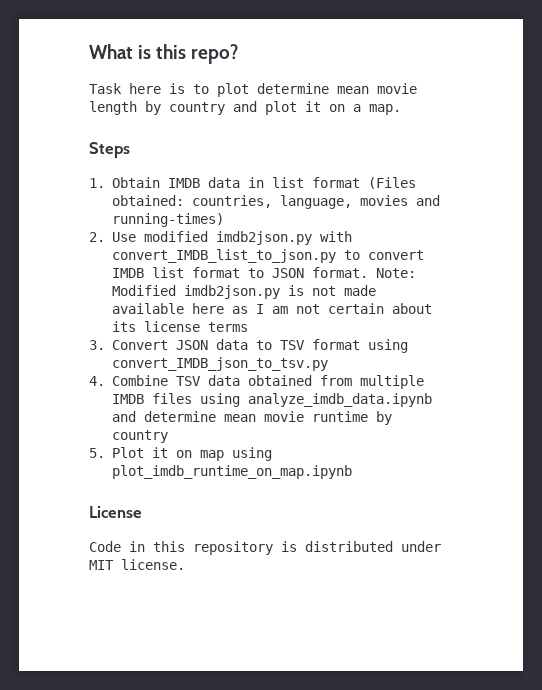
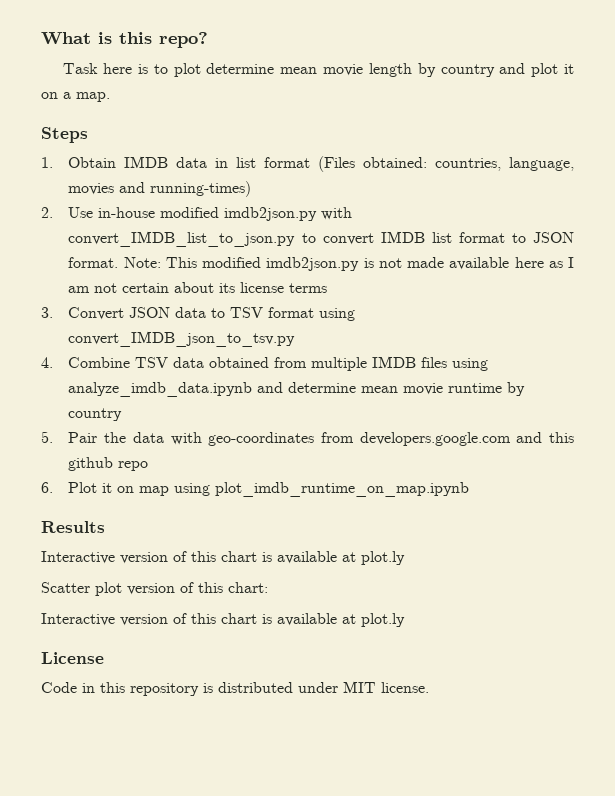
- 2. Use modified imdb2json.py with convert_IMDB_list_to_json.py to convert IMDB list format to JSON format.
+ 2. Use in-house modified imdb2json.py with convert_IMDB_list_to_json.py to convert IMDB list format to JSON format.
- Note: Modified imdb2json.py is not made available here as I am not certain about its license terms
+ Note: This modified imdb2json.py is not made available here as I am not certain about its license terms
- 5. Plot it on map using plot_imdb_runtime_on_map.ipynb
+ 5. Pair the data with geo-coordinates from developers.google.com and this github repo
+ 6. Plot it on map using plot_imdb_runtime_on_map.ipynb
+ Results
+ Interactive version of this chart is available at plot.ly
+ Scatter plot version of this chart:
+ Interactive version of this chart is available at plot.ly

